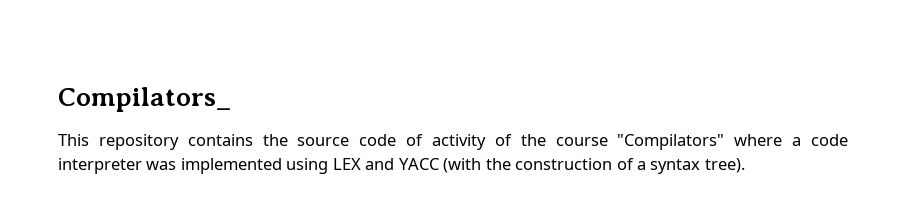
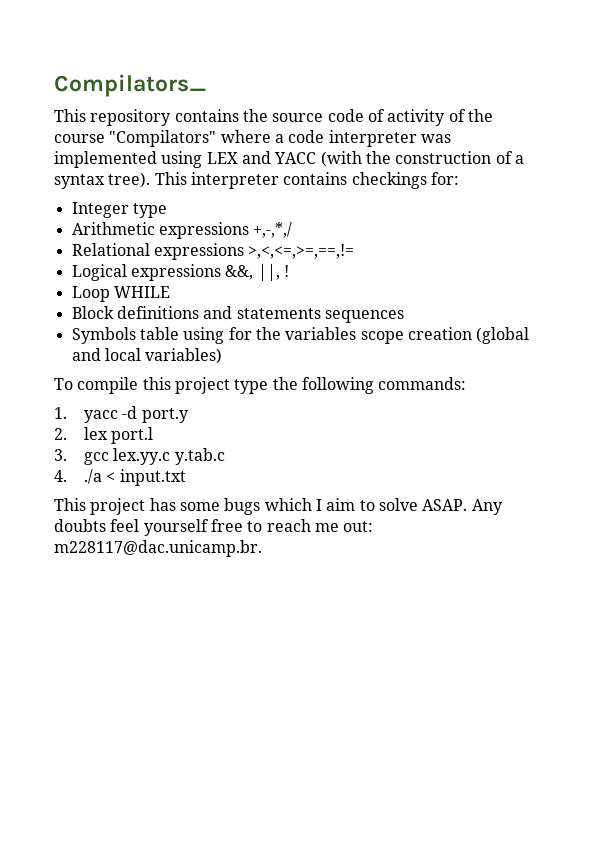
+ This interpreter contains checkings for:
+ Integer type
+ Arithmetic expressions +,-,*,/
+ Relational expressions >,<,<=,>=,==,!=
+ Logical expressions &&, ||, !
+ Loop WHILE
+ Block definitions and statements sequences
+ Symbols table using for the variables scope creation (global and local variables)
+ To compile this project type the following commands:
+ 1. yacc -d port.y
+ 2. lex port.l
+ 3. gcc lex.yy.c y.tab.c
+ 4. ./a < input.txt
+ This project has some bugs which I aim to solve ASAP. Any doubts feel yourself free to reach me out: m228117@dac.unicamp.br.

